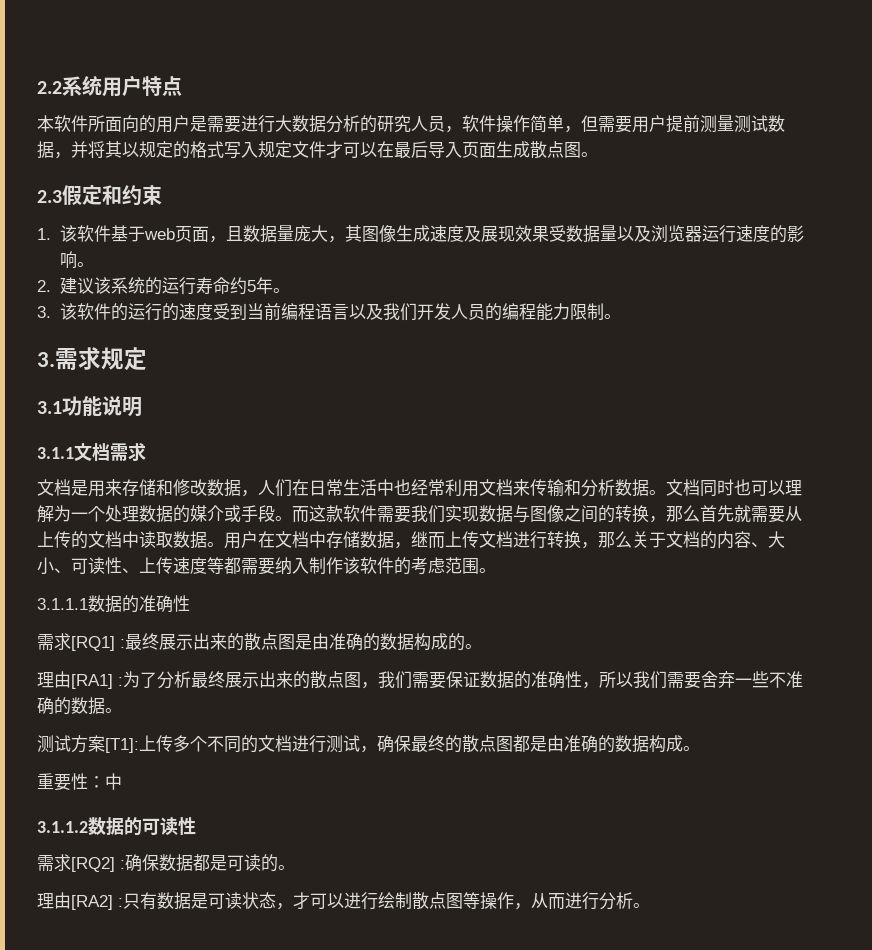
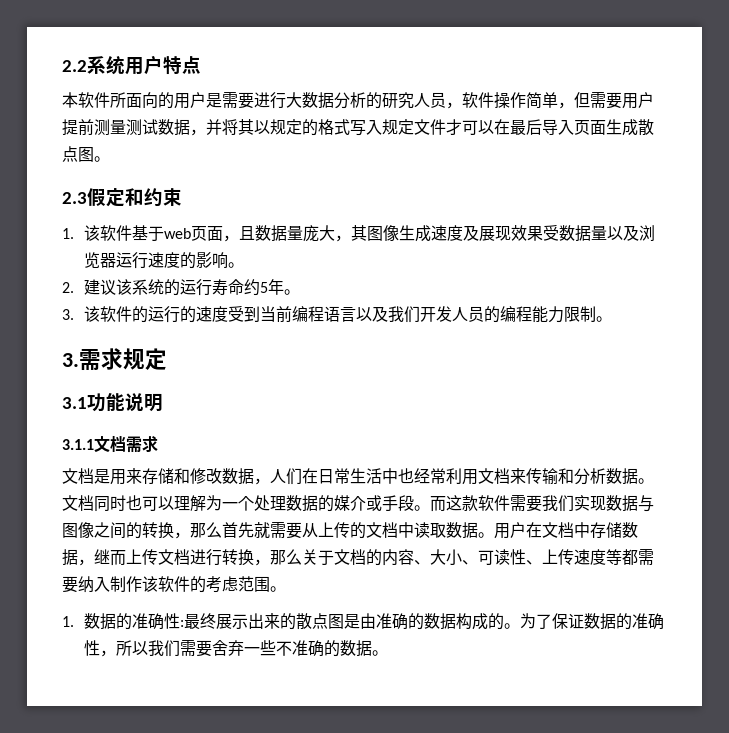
- 3.1.1.1数据的准确性
- 需求[RQ1] :最终展示出来的散点图是由准确的数据构成的。
- 理由[RA1] :为了分析最终展示出来的散点图，我们需要保证数据的准确性，所以我们需要舍弃一些不准确的数据。
+ 1.数据的准确性:最终展示出来的散点图是由准确的数据构成的。为了保证数据的准确性，所以我们需要舍弃一些不准确的数据。
- 测试方案[T1]:上传多个不同的文档进行测试，确保最终的散点图都是由准确的数据构成。
- 重要性：中
- 3.1.1.2数据的可读性
- 需求[RQ2] :确保数据都是可读的。
- 理由[RA2] :只有数据是可读状态，才可以进行绘制散点图等操作，从而进行分析。

